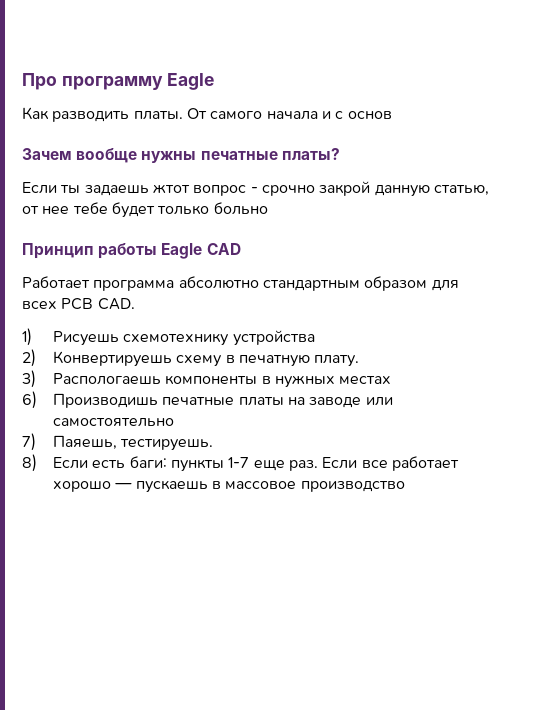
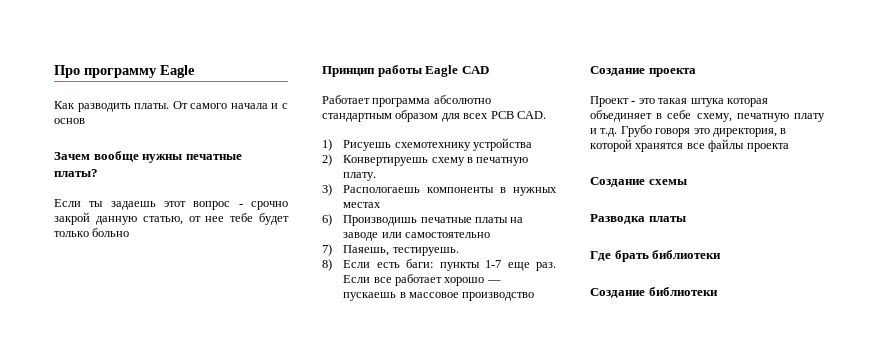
- Если ты задаешь жтот вопрос - срочно закрой данную статью, от нее тебе будет только больно
+ Если ты задаешь этот вопрос - срочно закрой данную статью, от нее тебе будет только больно
+ Создание проекта
+ Проект - это такая штука которая объединяет в себе схему, печатную плату и т.д. Грубо говоря это директория, в которой хранятся все файлы проекта
+ Создание схемы
+ Разводка платы
+ Где брать библиотеки
+ Создание библиотеки

